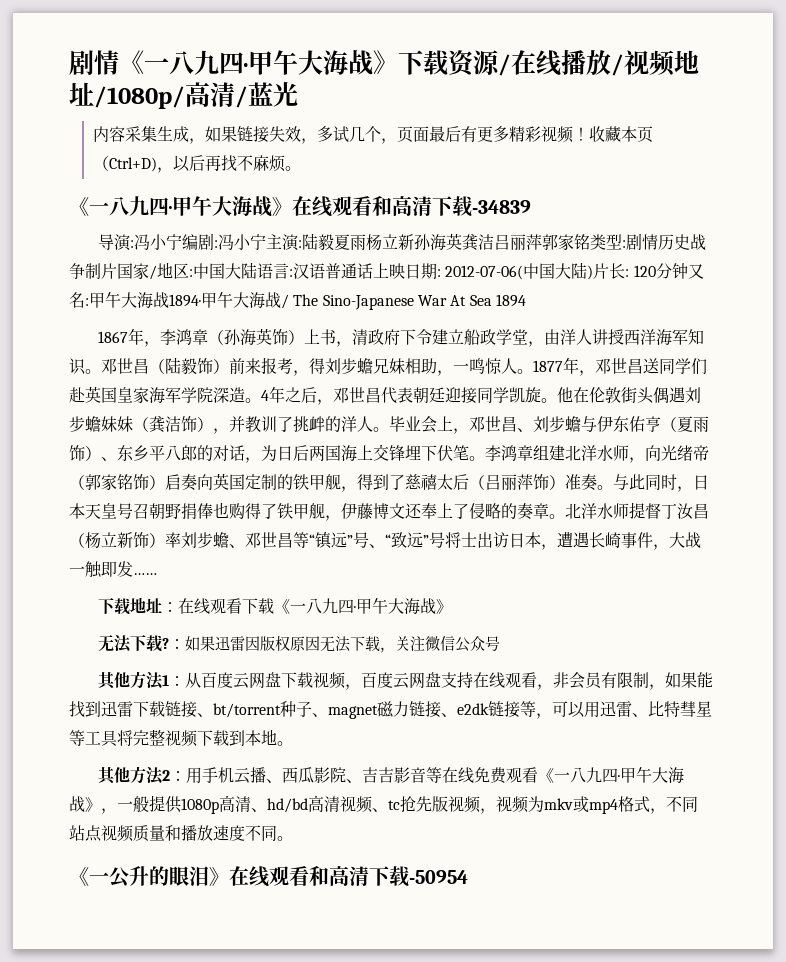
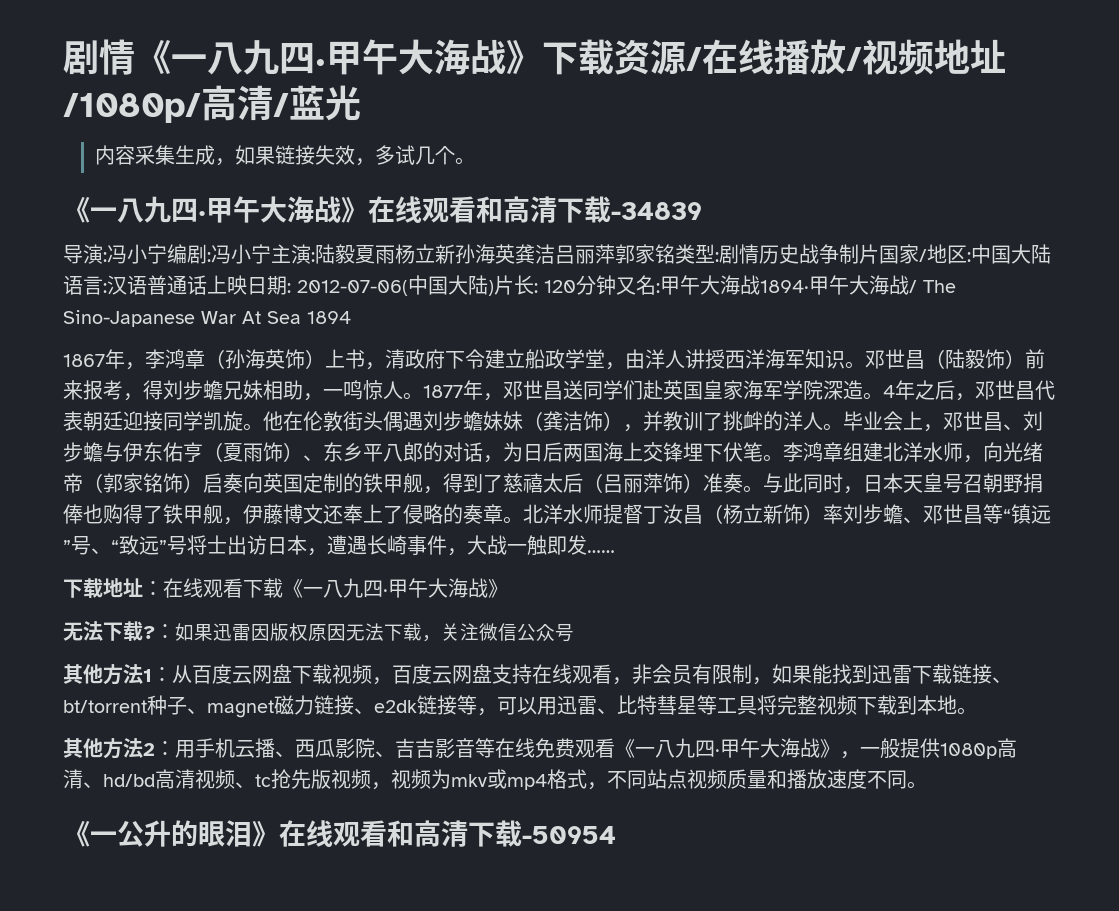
- 内容采集生成，如果链接失效，多试几个，页面最后有更多精彩视频！收藏本页（Ctrl+D)，以后再找不麻烦。
+ 内容采集生成，如果链接失效，多试几个。

